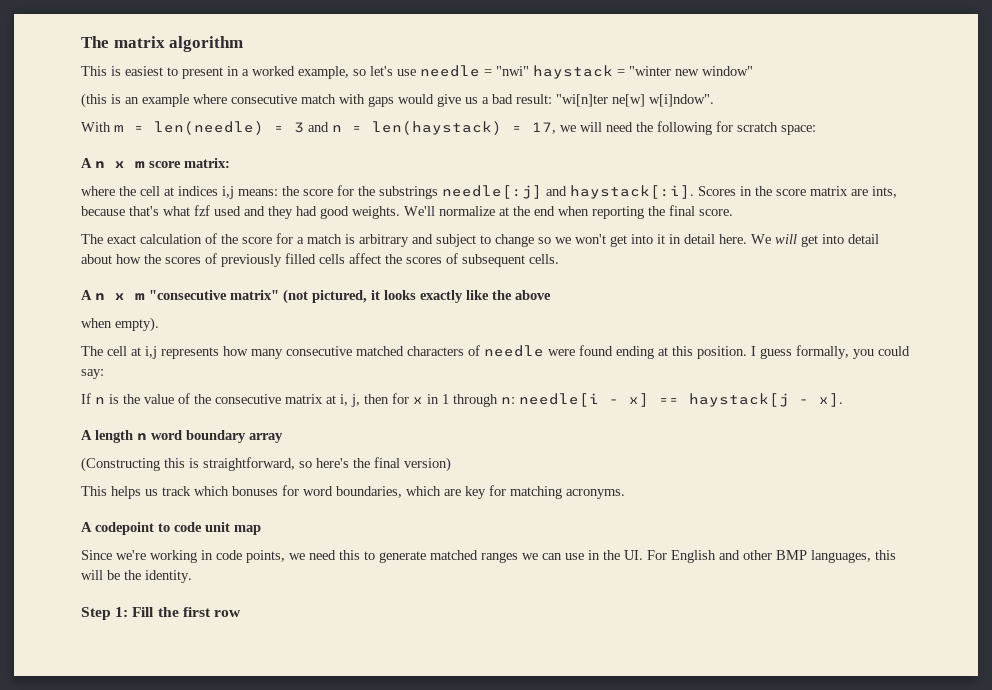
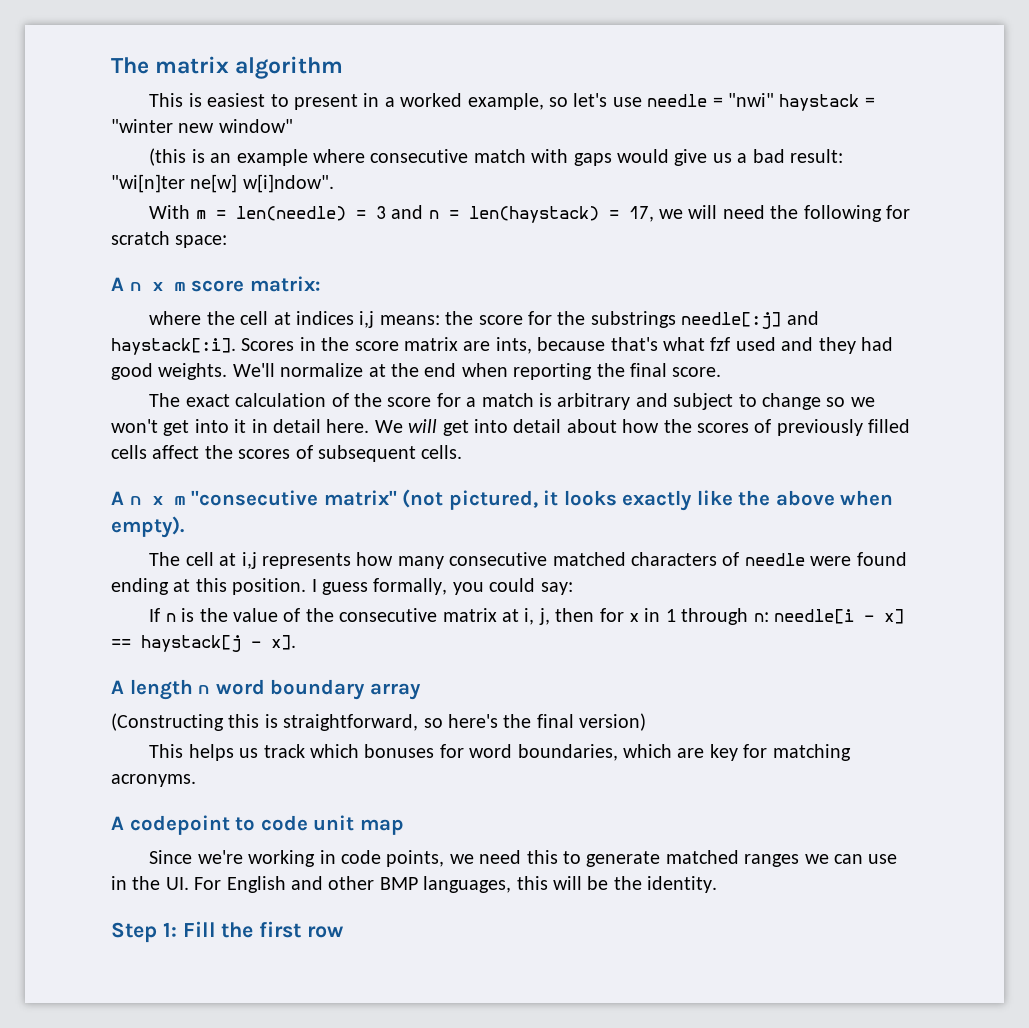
- A n x m "consecutive matrix" (not pictured, it looks exactly like the above
- when empty).
+ A n x m "consecutive matrix" (not pictured, it looks exactly like the above when empty).

